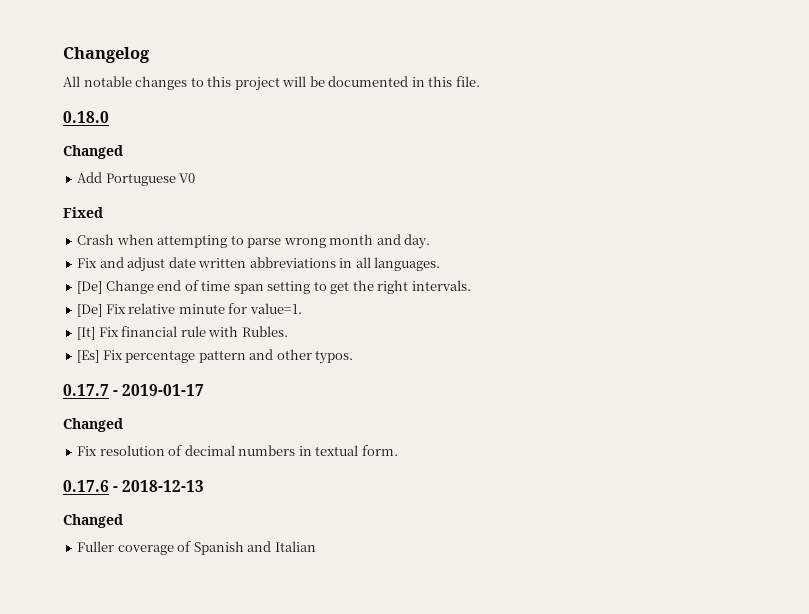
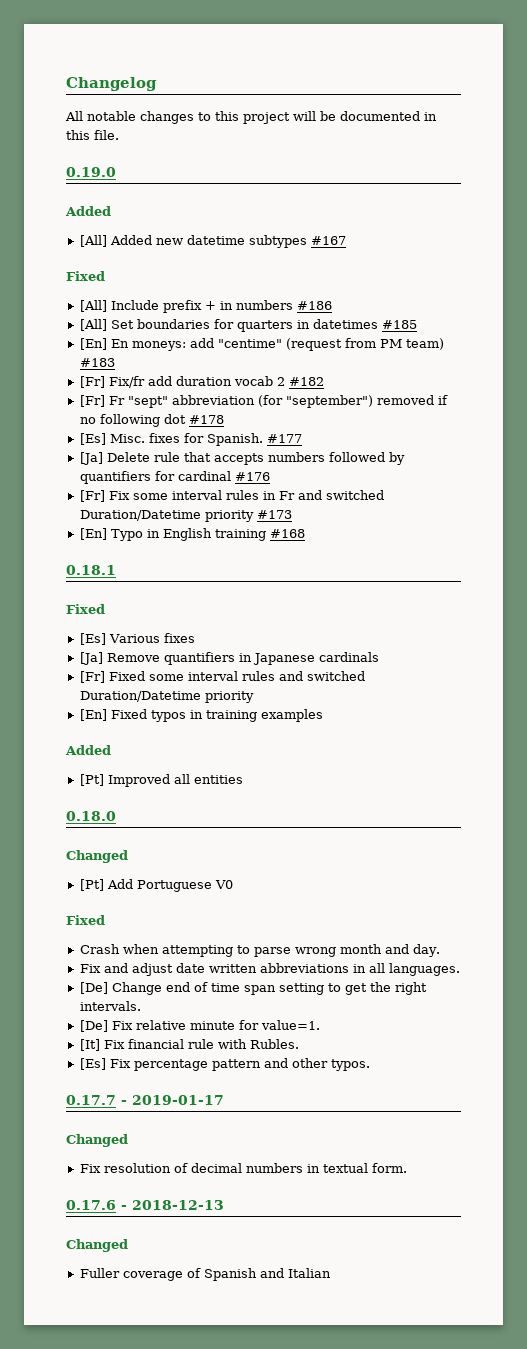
+ 0.19.0
+ Added
+ [All] Added new datetime subtypes #167
+ Fixed
+ [All] Include prefix + in numbers #186
+ [All] Set boundaries for quarters in datetimes #185
+ [En] En moneys: add "centime" (request from PM team) #183
+ [Fr] Fix/fr add duration vocab 2 #182
+ [Fr] Fr "sept" abbreviation (for "september") removed if no following dot #178
+ [Es] Misc. fixes for Spanish. #177
+ [Ja] Delete rule that accepts numbers followed by quantifiers for cardinal #176
+ [Fr] Fix some interval rules in Fr and switched Duration/Datetime priority #173
+ [En] Typo in English training #168
+ 0.18.1
+ Fixed
+ [Es] Various fixes
+ [Ja] Remove quantifiers in Japanese cardinals
+ [Fr] Fixed some interval rules and switched Duration/Datetime priority
+ [En] Fixed typos in training examples
+ Added
+ [Pt] Improved all entities
- Add Portuguese V0
+ [Pt] Add Portuguese V0

